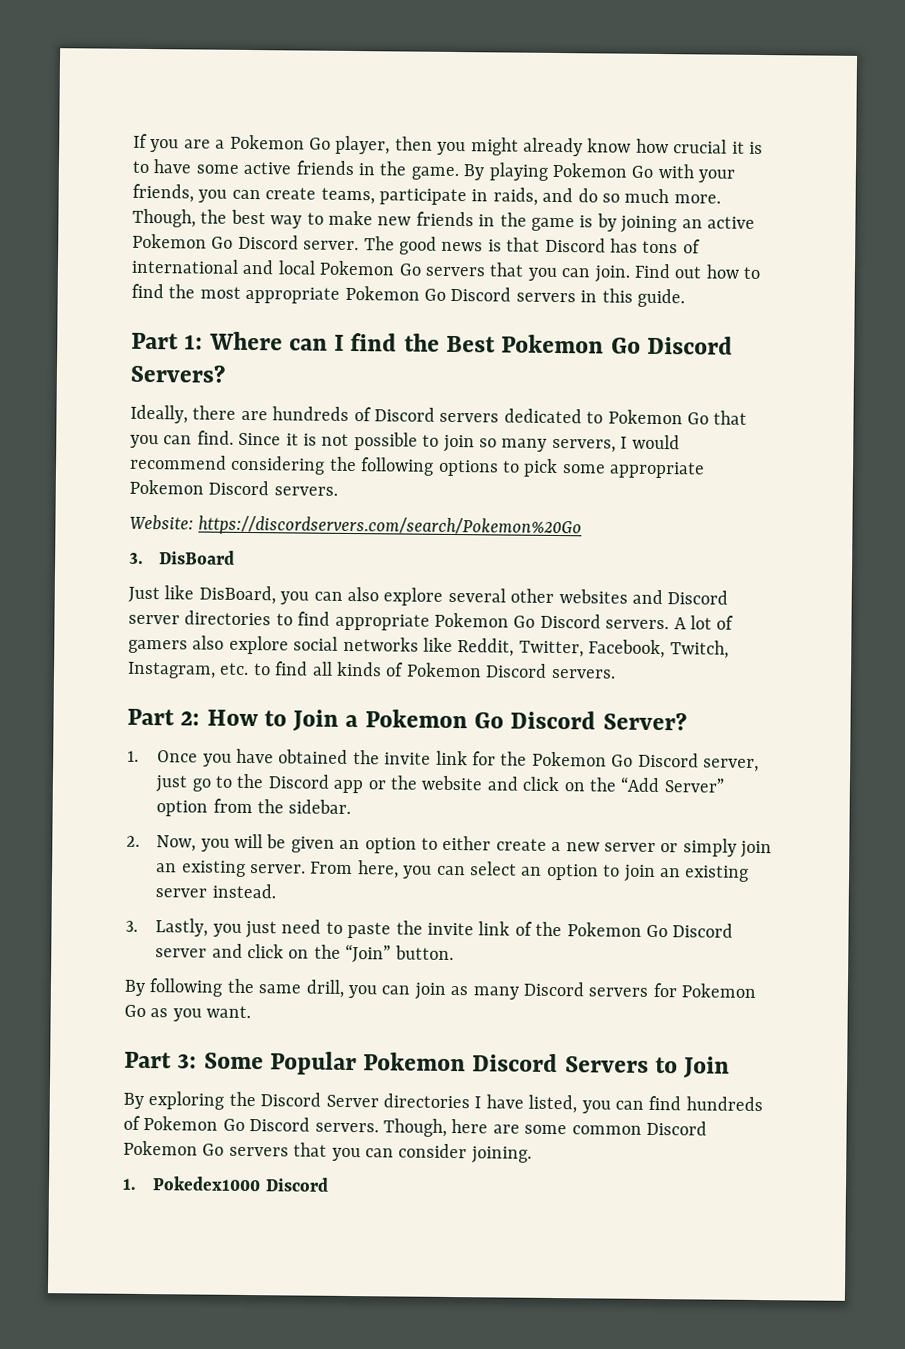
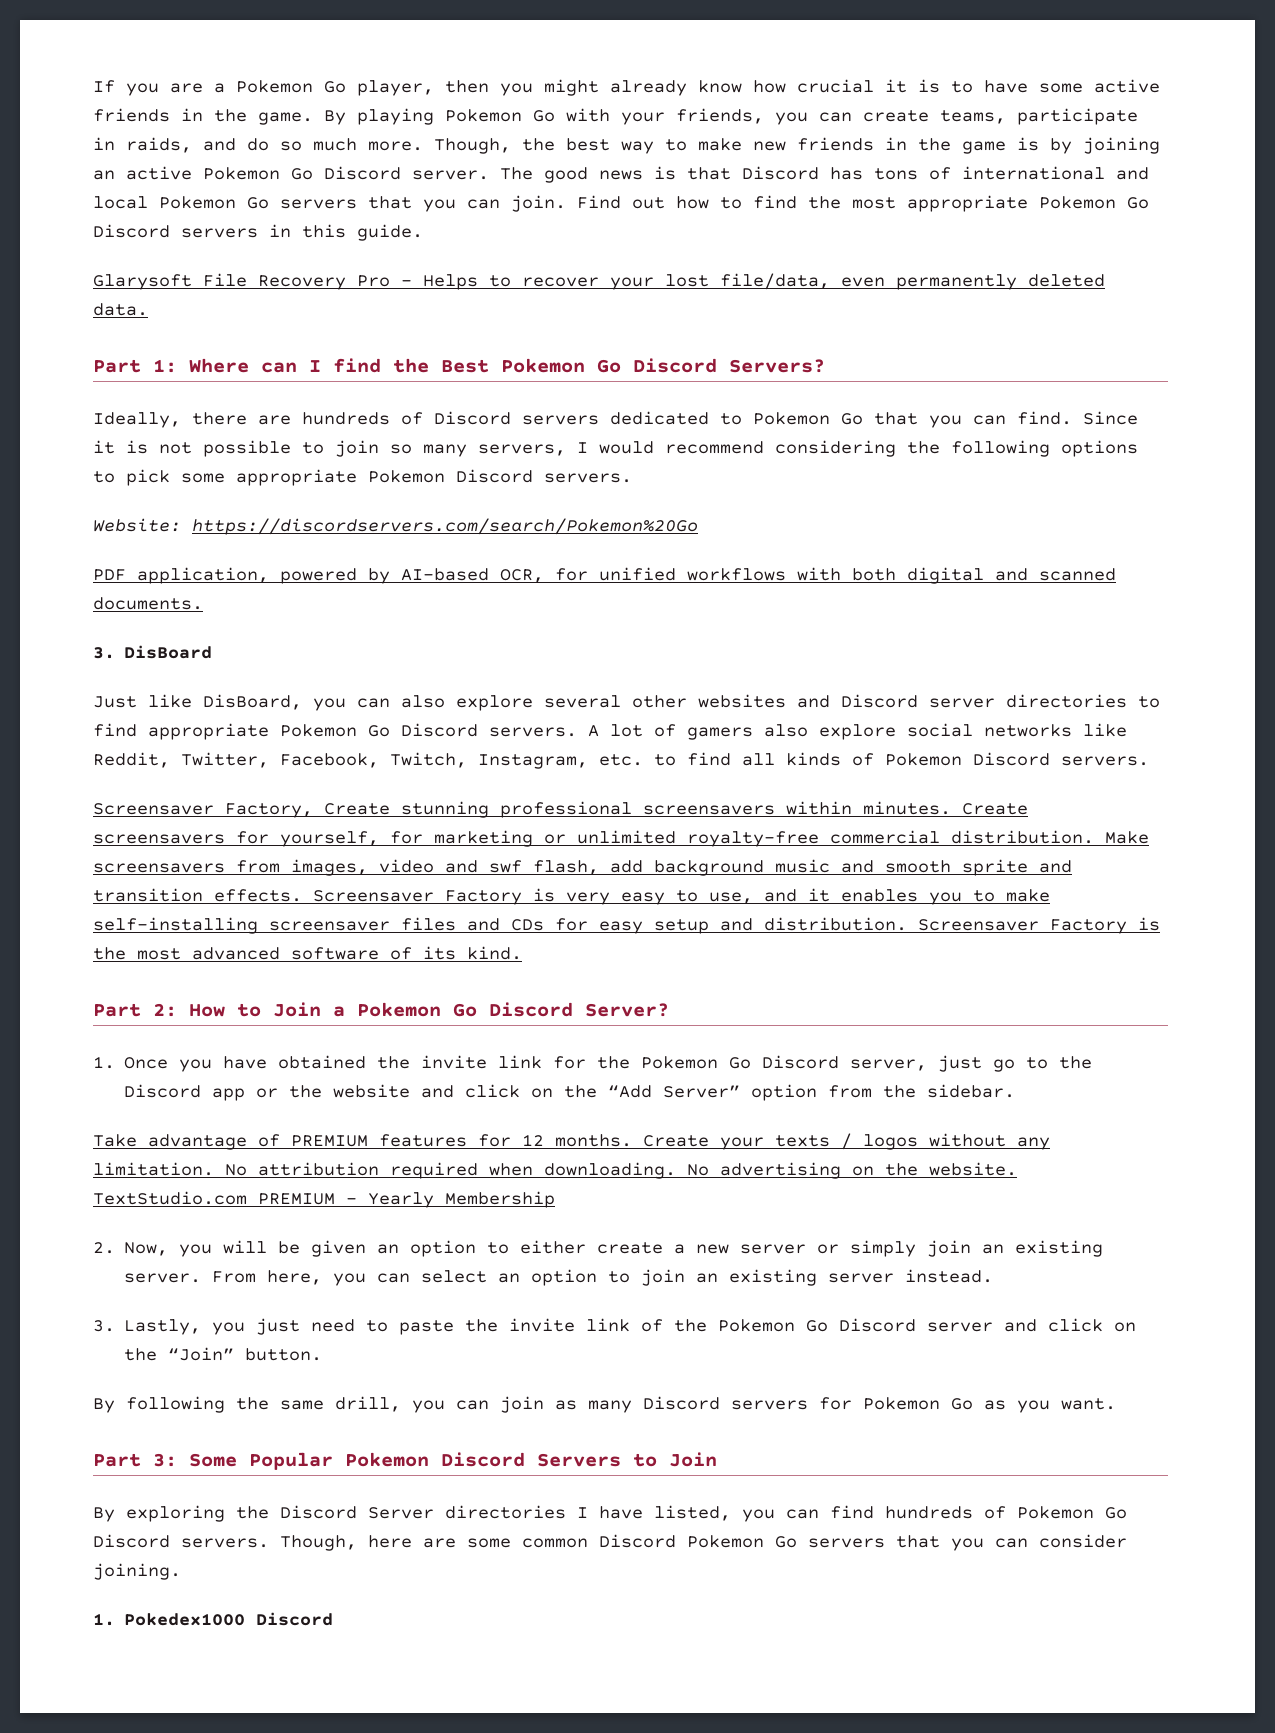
+ Glarysoft File Recovery Pro - Helps to recover your lost file/data, even permanently deleted data.
+ PDF application, powered by AI-based OCR, for unified workflows with both digital and scanned documents.
+ Screensaver Factory, Create stunning professional screensavers within minutes. Create screensavers for yourself, for marketing or unlimited royalty-free commercial distribution. Make screensavers from images, video and swf flash, add background music and smooth sprite and transition effects. Screensaver Factory is very easy to use, and it enables you to make self-installing screensaver files and CDs for easy setup and distribution. Screensaver Factory is the most advanced software of its kind.
+ Take advantage of PREMIUM features for 12 months. Create your texts / logos without any limitation. No attribution required when downloading. No advertising on the website. TextStudio.com PREMIUM - Yearly Membership

